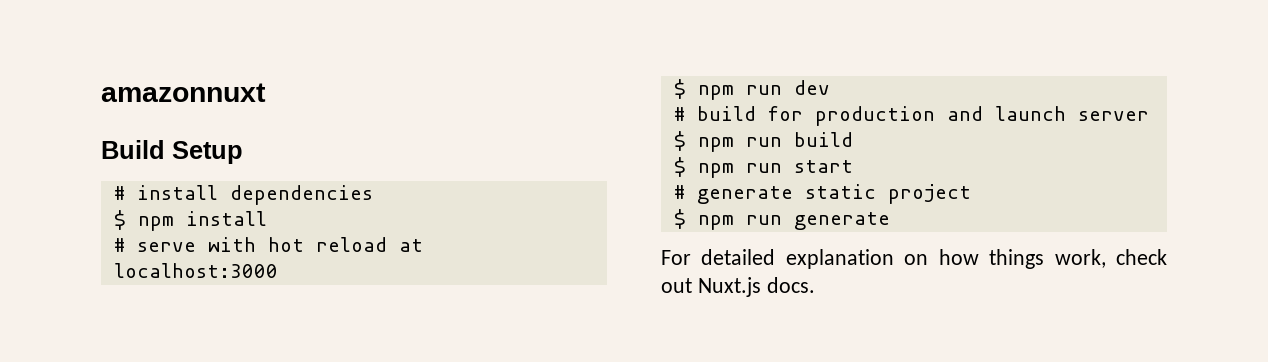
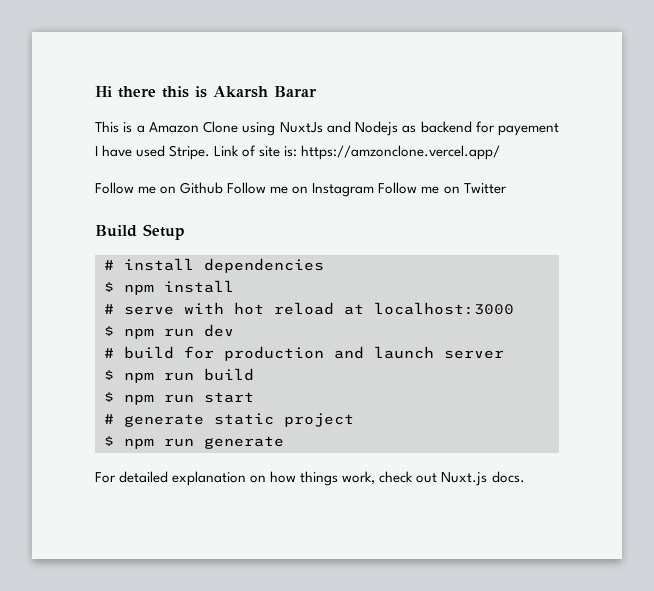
- amazonnuxt
+ Hi there this is Akarsh Barar
+ This is a Amazon Clone using NuxtJs and Nodejs as backend for payement I have used Stripe. Link of site is: https://amzonclone.vercel.app/
+ Follow me on Github Follow me on Instagram Follow me on Twitter

